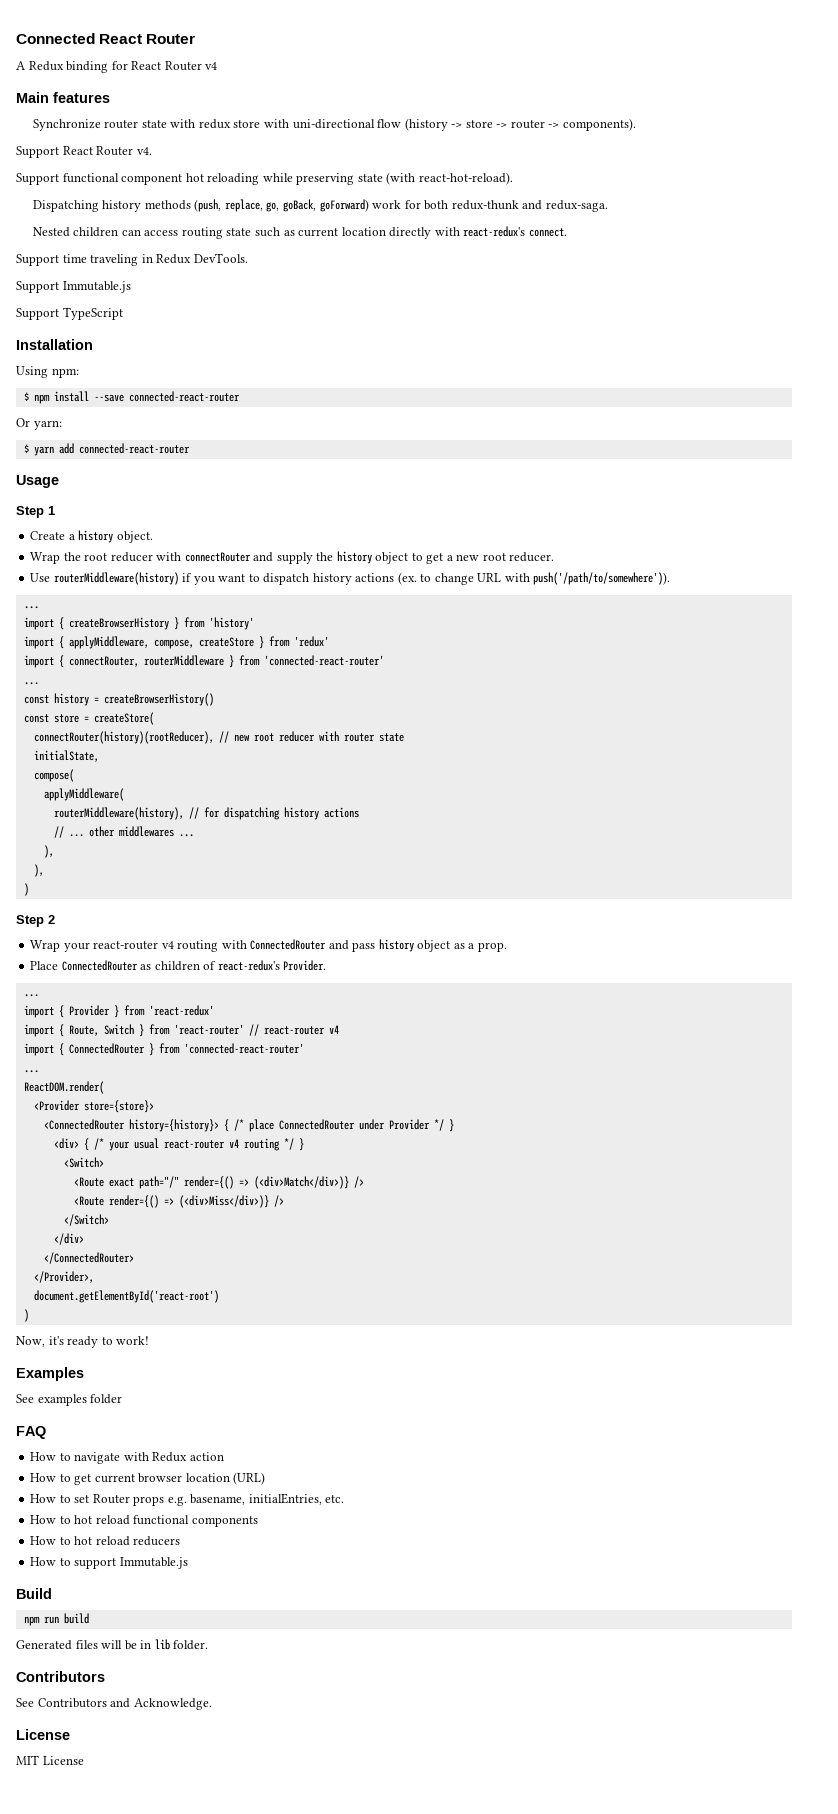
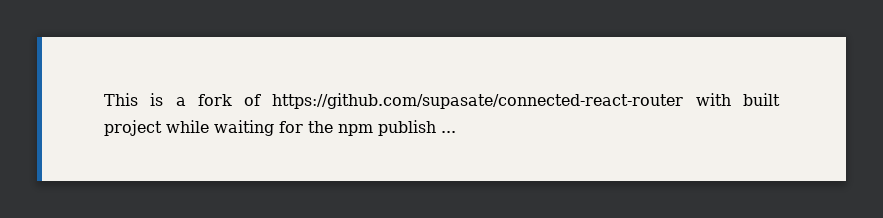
- Connected React Router
- A Redux binding for React Router v4
- Main features
- Synchronize router state with redux store with uni-directional flow (history -> store -> router -> components).
- Support React Router v4.
- Support functional component hot reloading while preserving state (with react-hot-reload).
- Dispatching history methods (push, replace, go, goBack, goForward) work for both redux-thunk and redux-saga.
- Nested children can access routing state such as current location directly with react-redux's connect.
- Support time traveling in Redux DevTools.
- Support Immutable.js
- Support TypeScript
- Installation
- Using npm:
- $ npm install --save connected-react-router
- Or yarn:
- $ yarn add connected-react-router
- Usage
- Step 1
- Create a history object.
- Wrap the root reducer with connectRouter and supply the history object to get a new root reducer.
- Use routerMiddleware(history) if you want to dispatch history actions (ex. to change URL with push('/path/to/somewhere')).
- ...
- import { createBrowserHistory } from 'history'
- import { applyMiddleware, compose, createStore } from 'redux'
- import { connectRouter, routerMiddleware } from 'connected-react-router'
- ...
- const history = createBrowserHistory()
- const store = createStore(
- connectRouter(history)(rootReducer), // new root reducer with router state
- initialState,
- compose(
- applyMiddleware(
- routerMiddleware(history), // for dispatching history actions
- // ... other middlewares ...
- ),
- ),
- )
- Step 2
- Wrap your react-router v4 routing with ConnectedRouter and pass history object as a prop.
- Place ConnectedRouter as children of react-redux's Provider.
- ...
- import { Provider } from 'react-redux'
- import { Route, Switch } from 'react-router' // react-router v4
- import { ConnectedRouter } from 'connected-react-router'
- ...
- ReactDOM.render(
- <Provider store={store}>
- <ConnectedRouter history={history}> { /* place ConnectedRouter under Provider */ }
- <div> { /* your usual react-router v4 routing */ }
- <Switch>
- <Route exact path="/" render={() => (<div>Match</div>)} />
- <Route render={() => (<div>Miss</div>)} />
- </Switch>
- </div>
- </ConnectedRouter>
- </Provider>,
- document.getElementById('react-root')
- )
- Now, it's ready to work!
- Examples
- See examples folder
- FAQ
- How to navigate with Redux action
- How to get current browser location (URL)
- How to set Router props e.g. basename, initialEntries, etc.
- How to hot reload functional components
- How to hot reload reducers
- How to support Immutable.js
- Build
- npm run build
- Generated files will be in lib folder.
- Contributors
- See Contributors and Acknowledge.
- License
- MIT License
+ This is a fork of https://github.com/supasate/connected-react-router with built project while waiting for the npm publish ...

